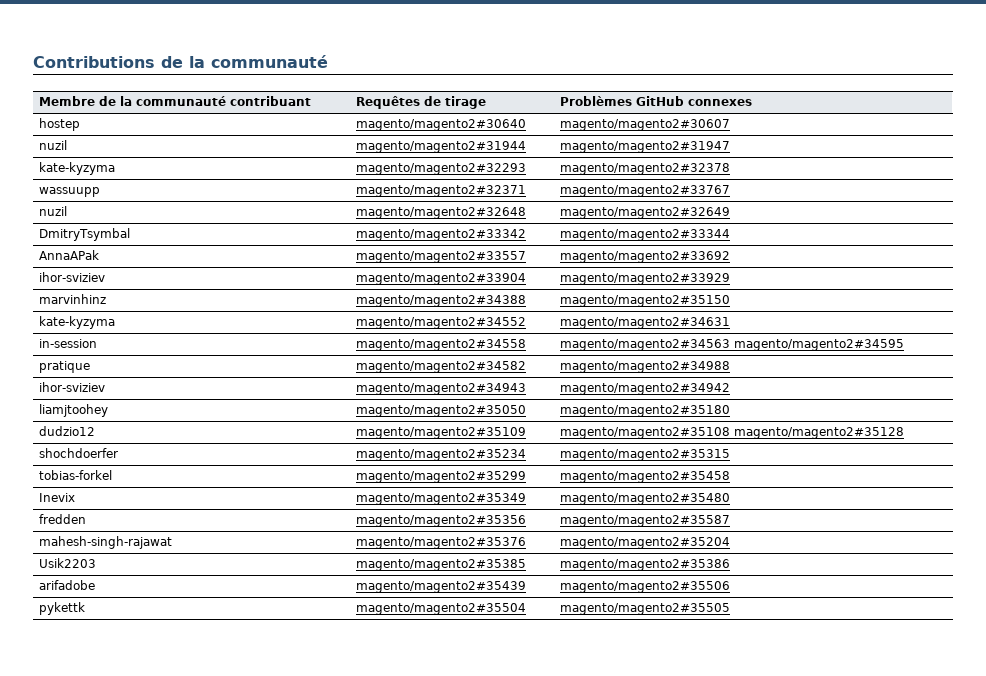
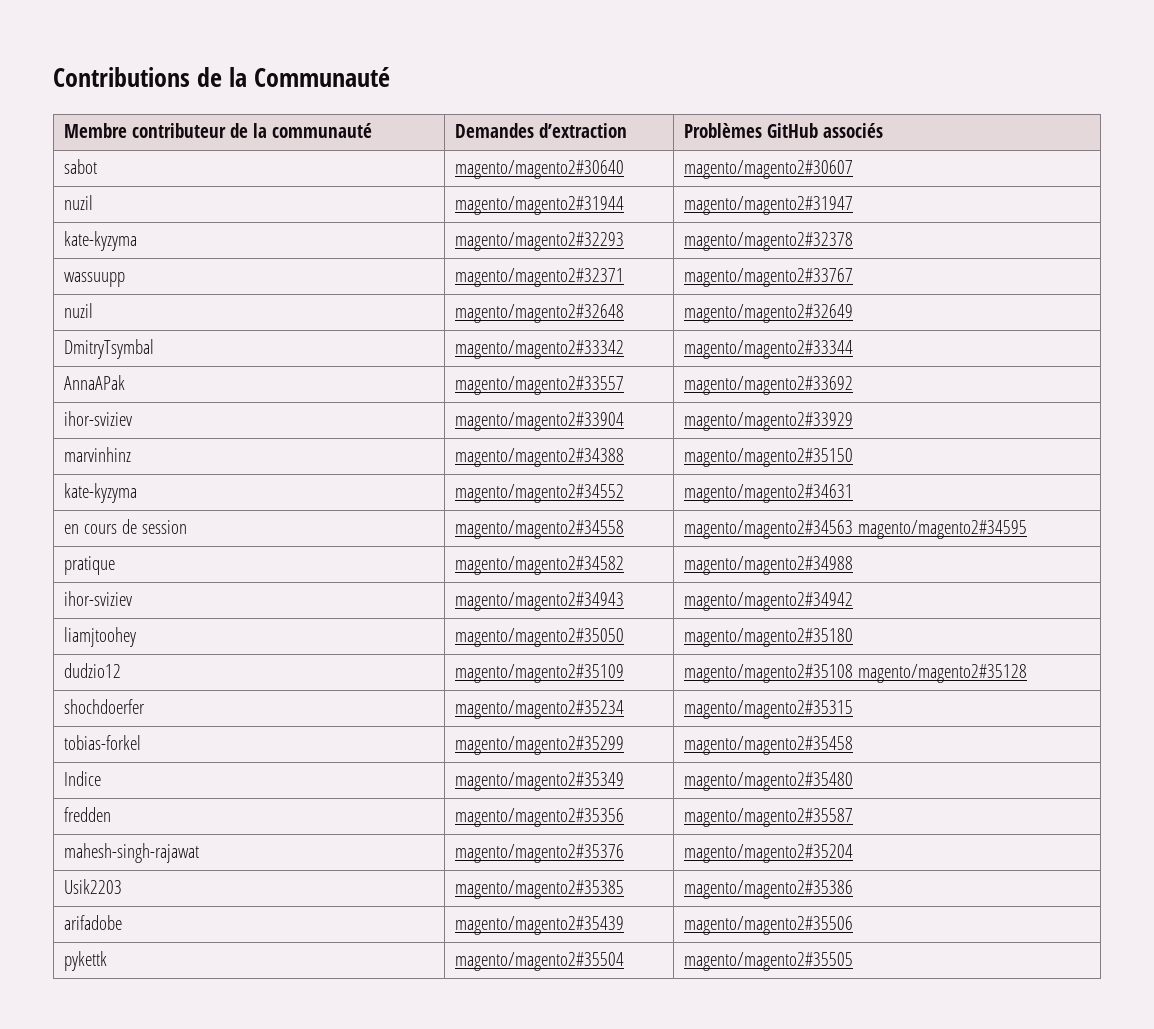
- Contributions de la communauté
+ Contributions de la Communauté
- Membre de la communauté contribuant | Requêtes de tirage | Problèmes GitHub connexes
- hostep | magento/magento2#30640 | magento/magento2#30607
+ Membre contributeur de la communauté | Demandes d’extraction | Problèmes GitHub associés
+ sabot | magento/magento2#30640 | magento/magento2#30607
- in-session | magento/magento2#34558 | magento/magento2#34563 magento/magento2#34595
+ en cours de session | magento/magento2#34558 | magento/magento2#34563 magento/magento2#34595
- Inevix | magento/magento2#35349 | magento/magento2#35480
+ Indice | magento/magento2#35349 | magento/magento2#35480

